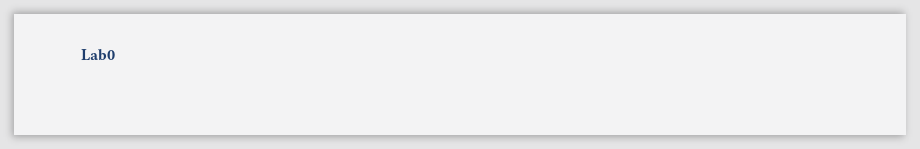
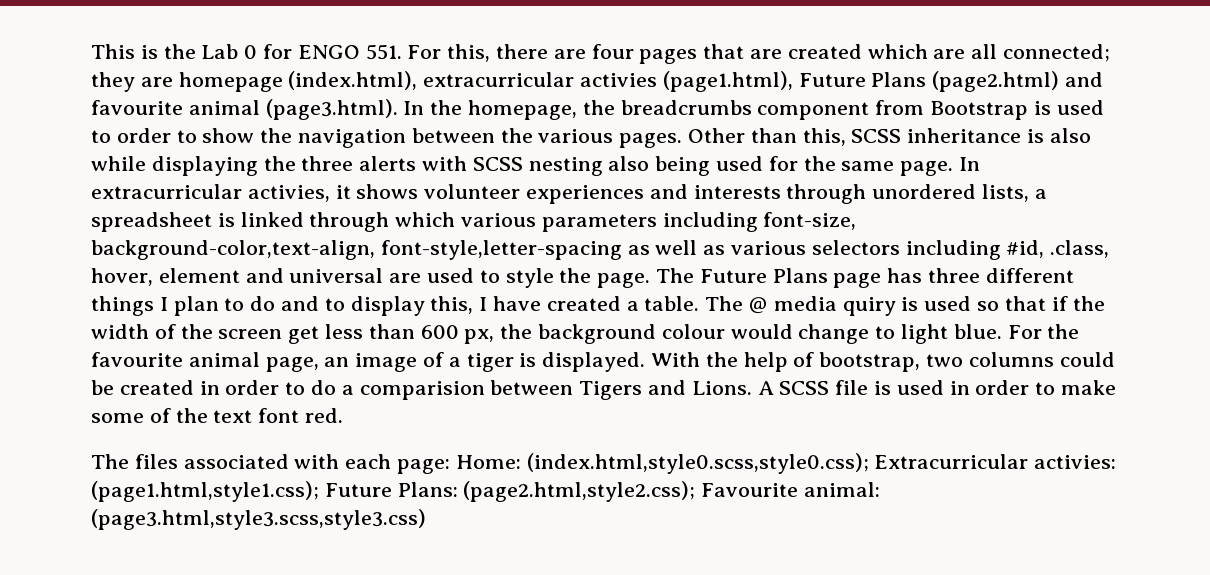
- Lab0
+ This is the Lab 0 for ENGO 551. For this, there are four pages that are created which are all connected; they are homepage (index.html), extracurricular activies (page1.html), Future Plans (page2.html) and favourite animal (page3.html). In the homepage, the breadcrumbs component from Bootstrap is used to order to show the navigation between the various pages. Other than this, SCSS inheritance is also while displaying the three alerts with SCSS nesting also being used for the same page. In extracurricular activies, it shows volunteer experiences and interests through unordered lists, a spreadsheet is linked through which various parameters including font-size, background-color,text-align, font-style,letter-spacing as well as various selectors including #id, .class, hover, element and universal are used to style the page. The Future Plans page has three different things I plan to do and to display this, I have created a table. The @ media quiry is used so that if the width of the screen get less than 600 px, the background colour would change to light blue. For the favourite animal page, an image of a tiger is displayed. With the help of bootstrap, two columns could be created in order to do a comparision between Tigers and Lions. A SCSS file is used in order to make some of the text font red.
+ The files associated with each page: Home: (index.html,style0.scss,style0.css); Extracurricular activies: (page1.html,style1.css); Future Plans: (page2.html,style2.css); Favourite animal: (page3.html,style3.scss,style3.css)

